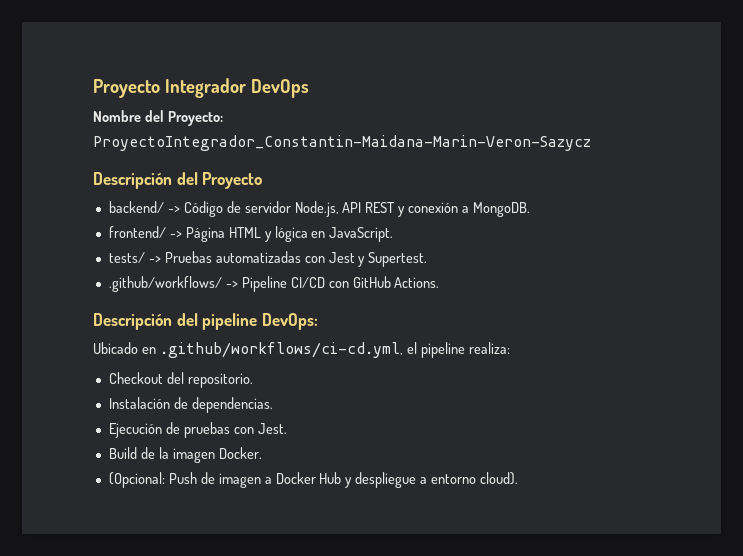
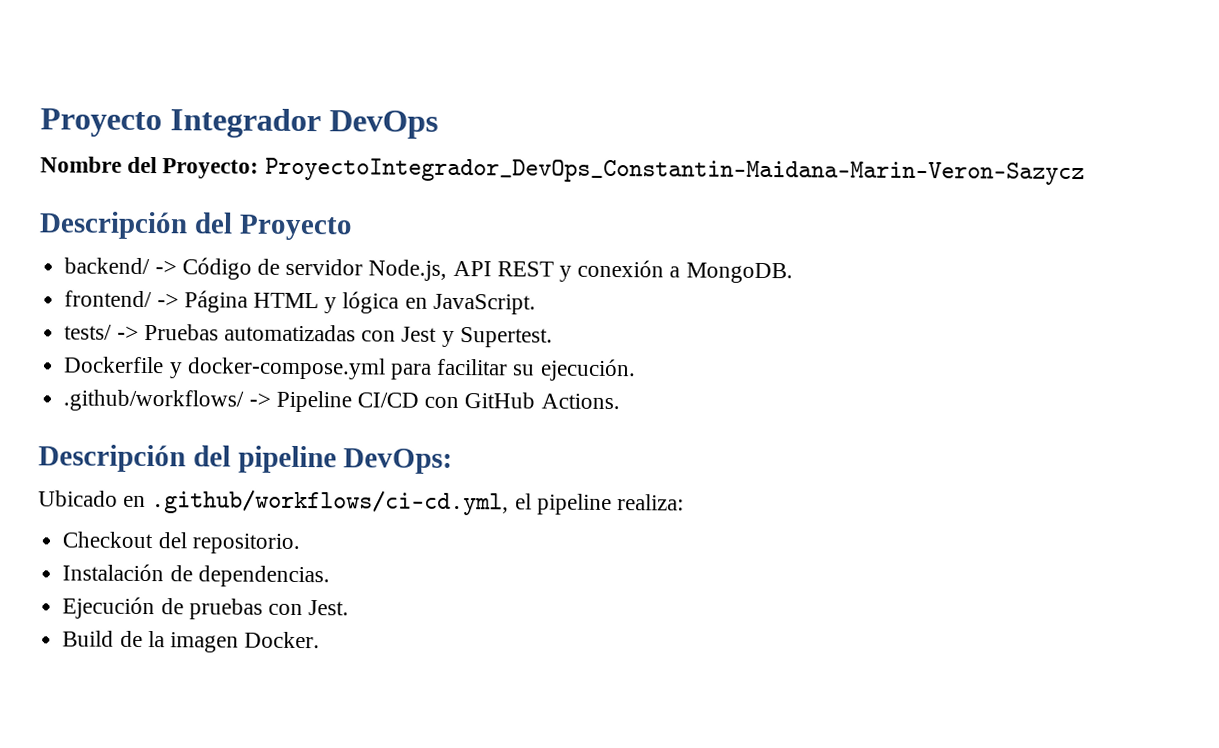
- Nombre del Proyecto: ProyectoIntegrador_Constantin-Maidana-Marin-Veron-Sazycz
+ Nombre del Proyecto: ProyectoIntegrador_DevOps_Constantin-Maidana-Marin-Veron-Sazycz
+ Dockerfile y docker-compose.yml para facilitar su ejecución.
- (Opcional: Push de imagen a Docker Hub y despliegue a entorno cloud).

